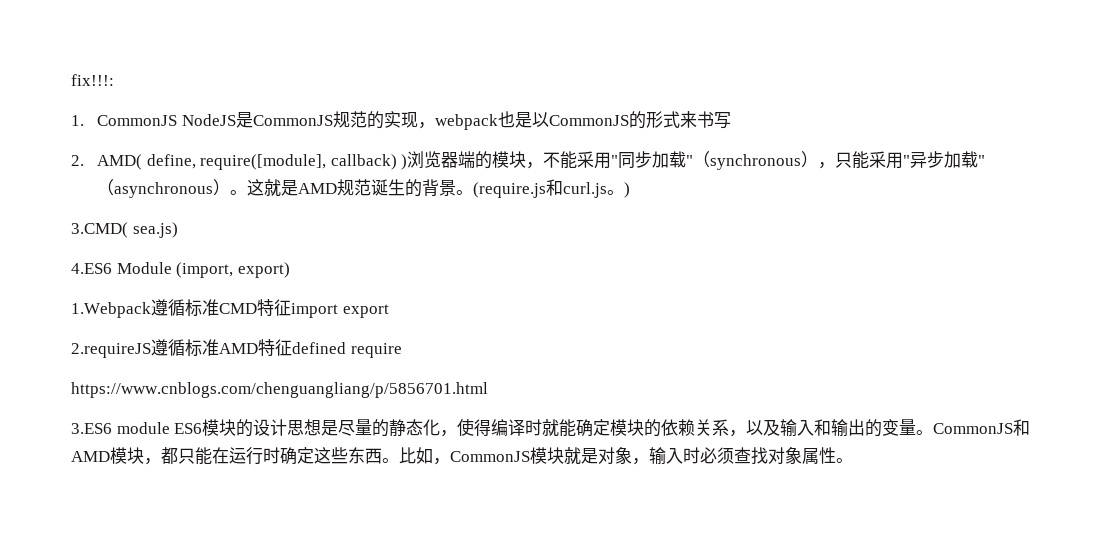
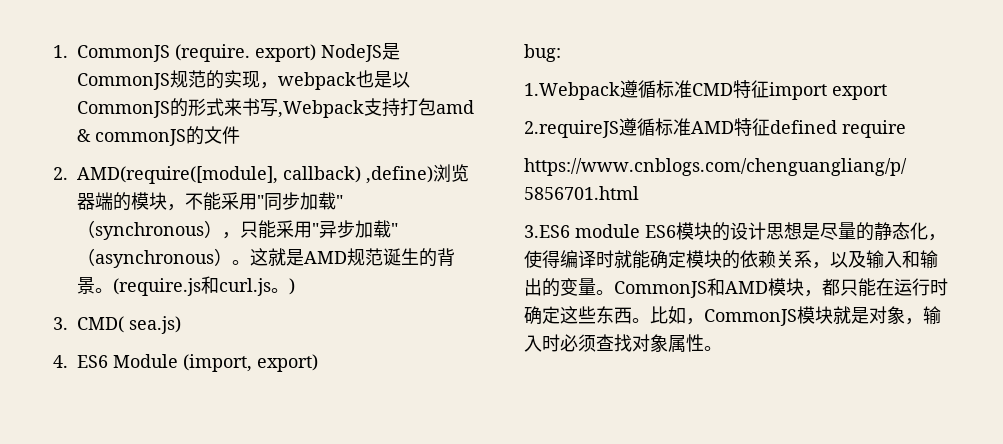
- fix!!!:
- 1. CommonJS NodeJS是CommonJS规范的实现，webpack也是以CommonJS的形式来书写
- 2. AMD( define, require([module], callback) )浏览器端的模块，不能采用"同步加载"（synchronous），只能采用"异步加载"（asynchronous）。
+ 1. CommonJS (require. export) NodeJS是CommonJS规范的实现，webpack也是以CommonJS的形式来书写,Webpack支持打包amd & commonJS的文件
+ 2. AMD(require([module], callback) ,define)浏览器端的模块，不能采用"同步加载"（synchronous），只能采用"异步加载"（asynchronous）。
- 3.CMD( sea.js)
+ 3. CMD( sea.js)
- 4.ES6 Module (import, export)
+ 4. ES6 Module (import, export)
+ bug:

